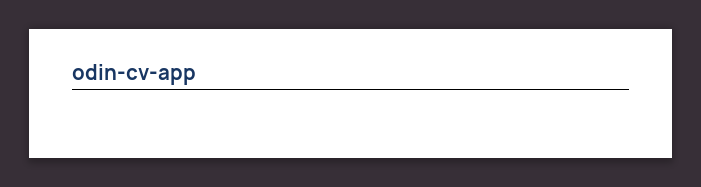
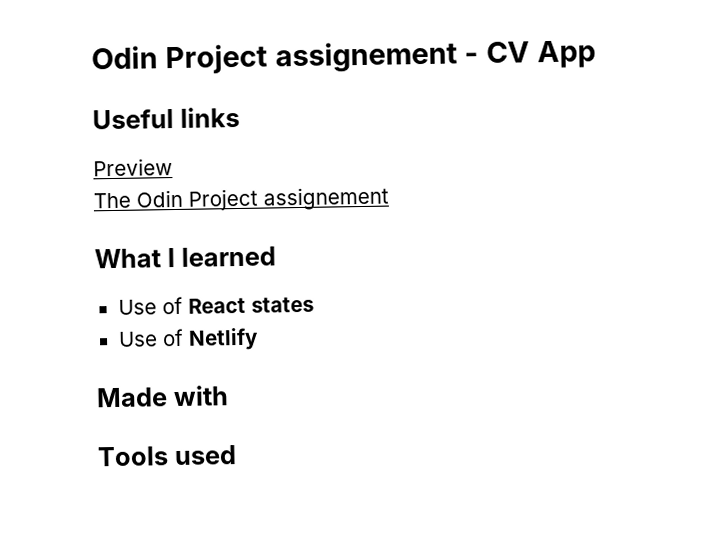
- odin-cv-app
+ Odin Project assignement - CV App
+ Useful links
+ Preview
+ The Odin Project assignement
+ What I learned
+ Use of React states
+ Use of Netlify
+ Made with
+ Tools used

